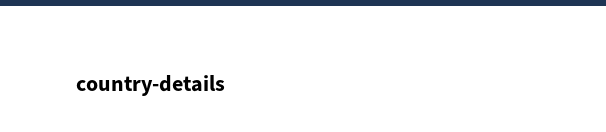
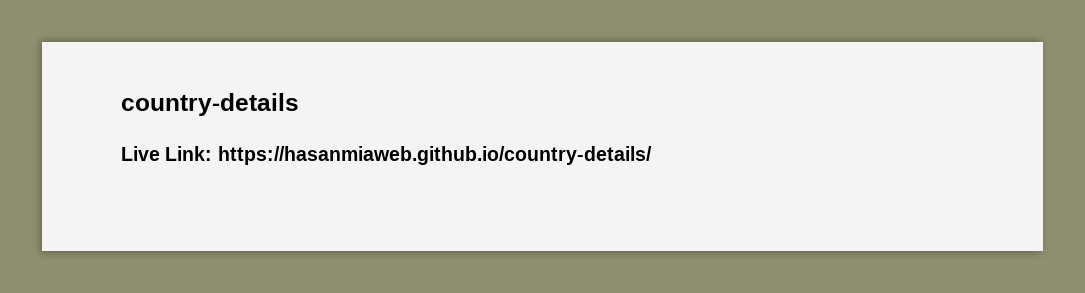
+ Live Link: https://hasanmiaweb.github.io/country-details/

